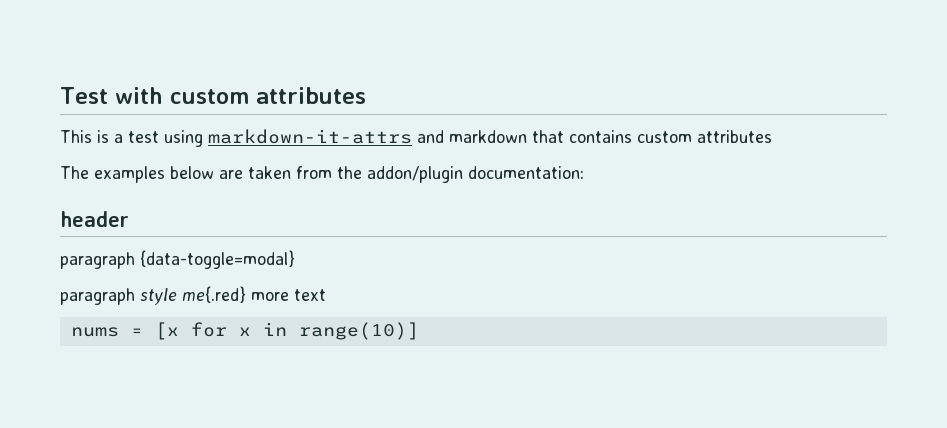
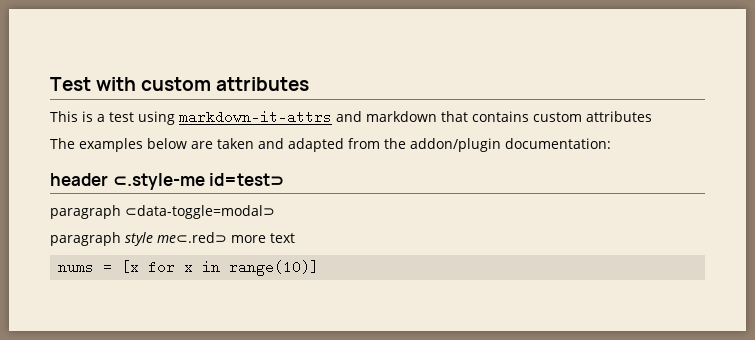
- The examples below are taken from the addon/plugin documentation:
+ The examples below are taken and adapted from the addon/plugin documentation:
- header
- paragraph {data-toggle=modal}
+ header ⊂.style-me id=test⊃
+ paragraph ⊂data-toggle=modal⊃
- paragraph style me{.red} more text
+ paragraph style me⊂.red⊃ more text

